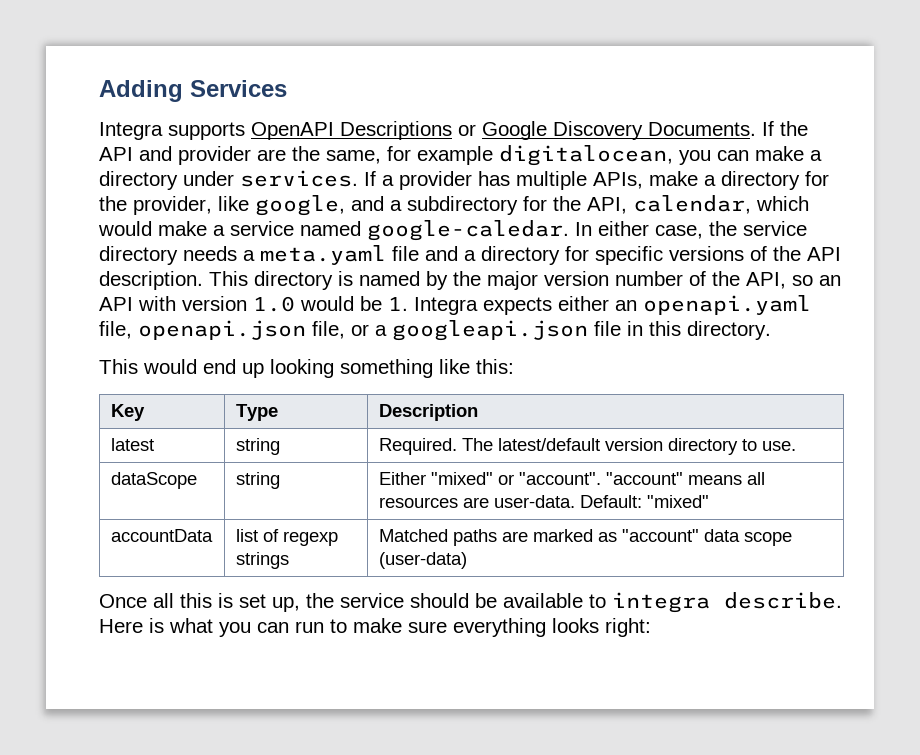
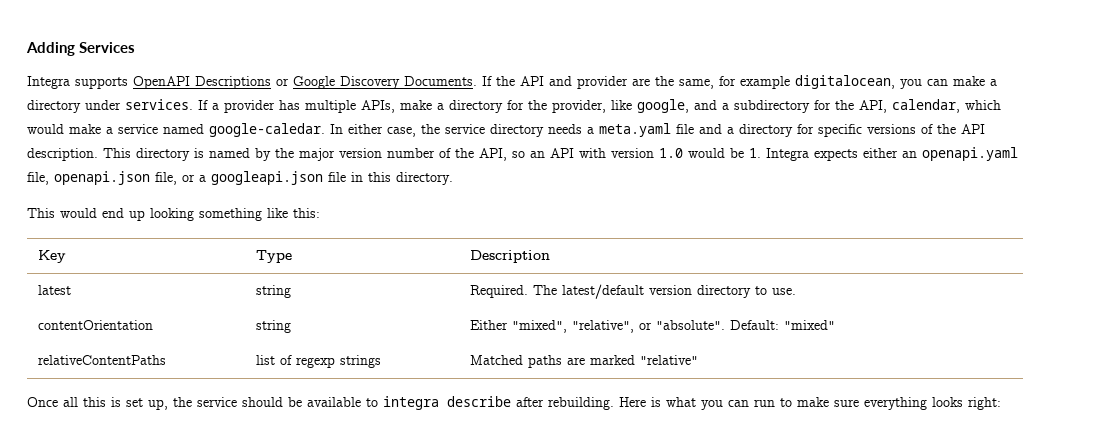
- dataScope | string | Either "mixed" or "account". "account" means all resources are user-data. Default: "mixed"
+ contentOrientation | string | Either "mixed", "relative", or "absolute". Default: "mixed"
- accountData | list of regexp strings | Matched paths are marked as "account" data scope (user-data)
+ relativeContentPaths | list of regexp strings | Matched paths are marked "relative"
- Once all this is set up, the service should be available to integra describe.
+ Once all this is set up, the service should be available to integra describe after rebuilding.

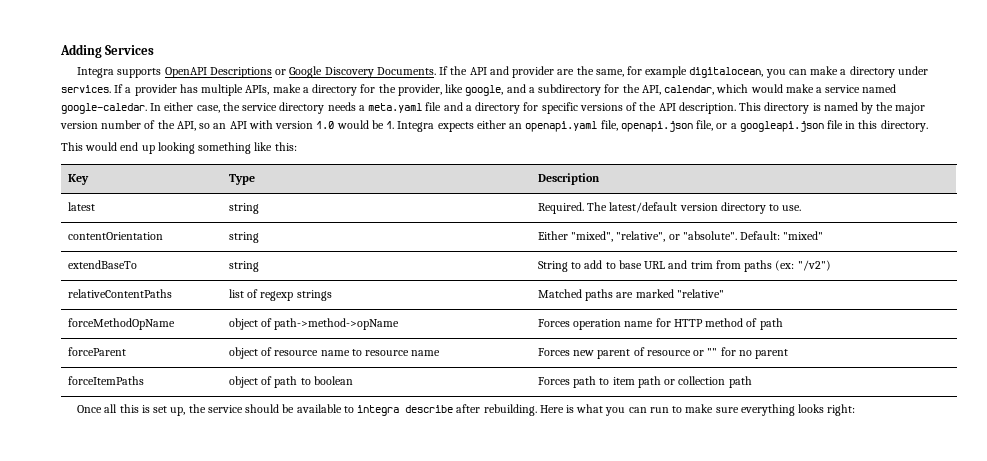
+ extendBaseTo | string | String to add to base URL and trim from paths (ex: "/v2")
+ forceMethodOpName | object of path->method->opName | Forces operation name for HTTP method of path
+ forceParent | object of resource name to resource name | Forces new parent of resource or "" for no parent
+ forceItemPaths | object of path to boolean | Forces path to item path or collection path

